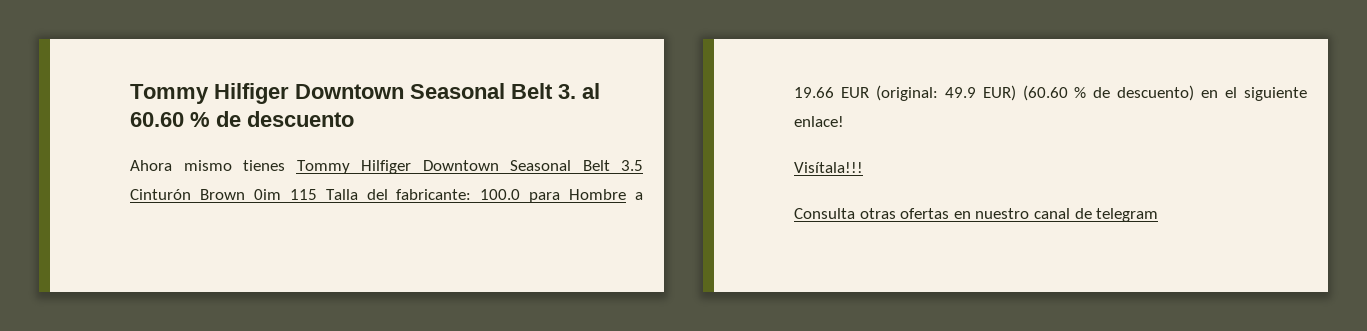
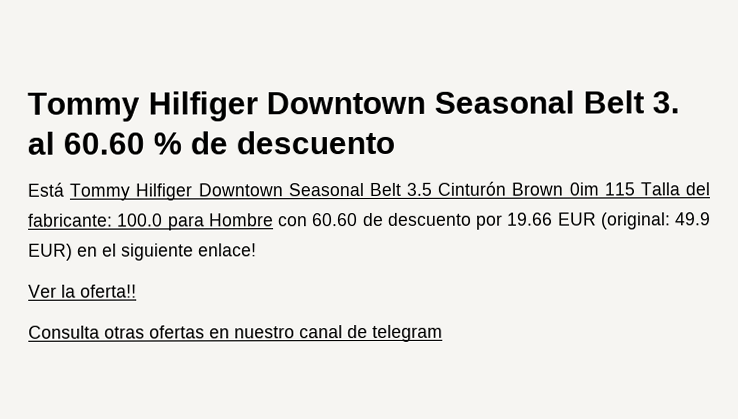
- Ahora mismo tienes Tommy Hilfiger Downtown Seasonal Belt 3.5 Cinturón Brown 0im 115 Talla del fabricante: 100.0 para Hombre a 19.66 EUR (original: 49.9 EUR) (60.60 % de descuento) en el siguiente enlace!
+ Está Tommy Hilfiger Downtown Seasonal Belt 3.5 Cinturón Brown 0im 115 Talla del fabricante: 100.0 para Hombre con 60.60 de descuento por 19.66 EUR (original: 49.9 EUR) en el siguiente enlace!
- Visítala!!!
+ Ver la oferta!!

